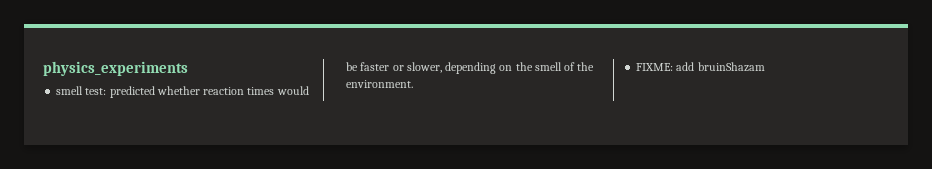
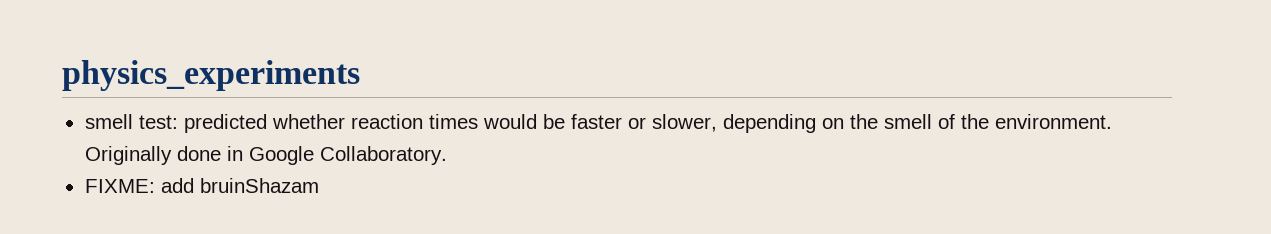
+ Originally done in Google Collaboratory.

